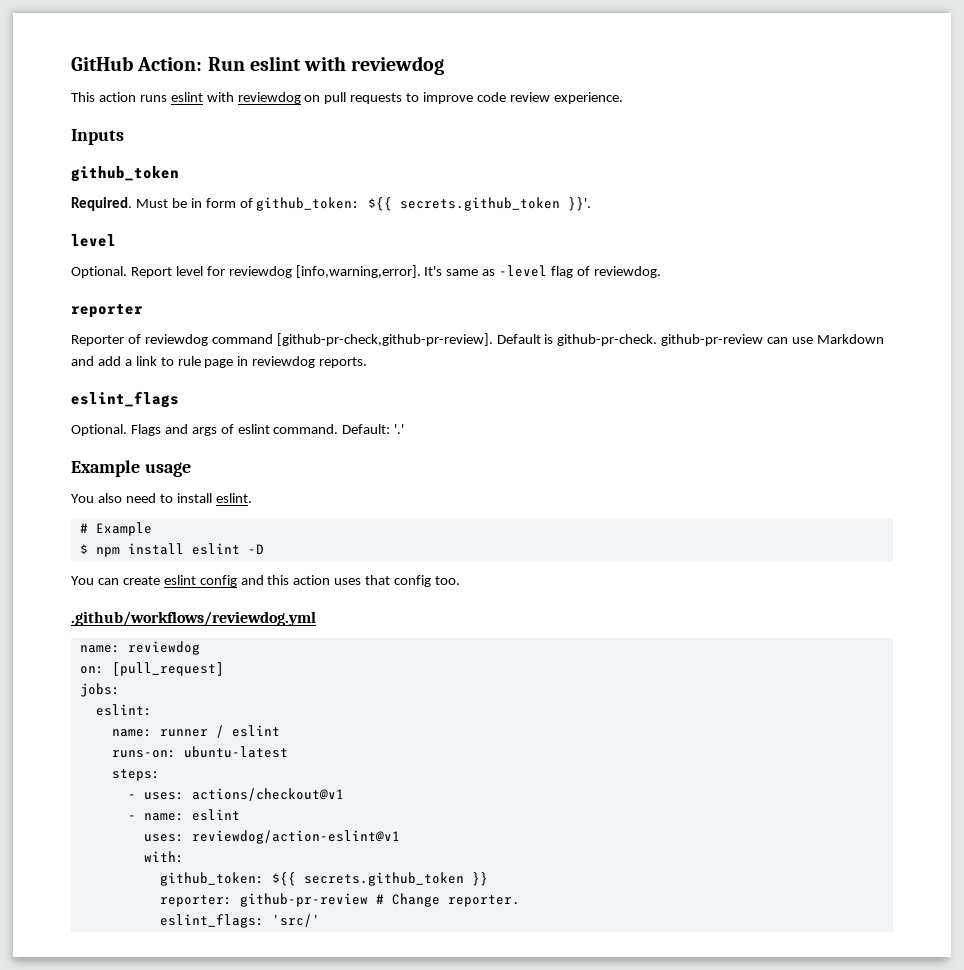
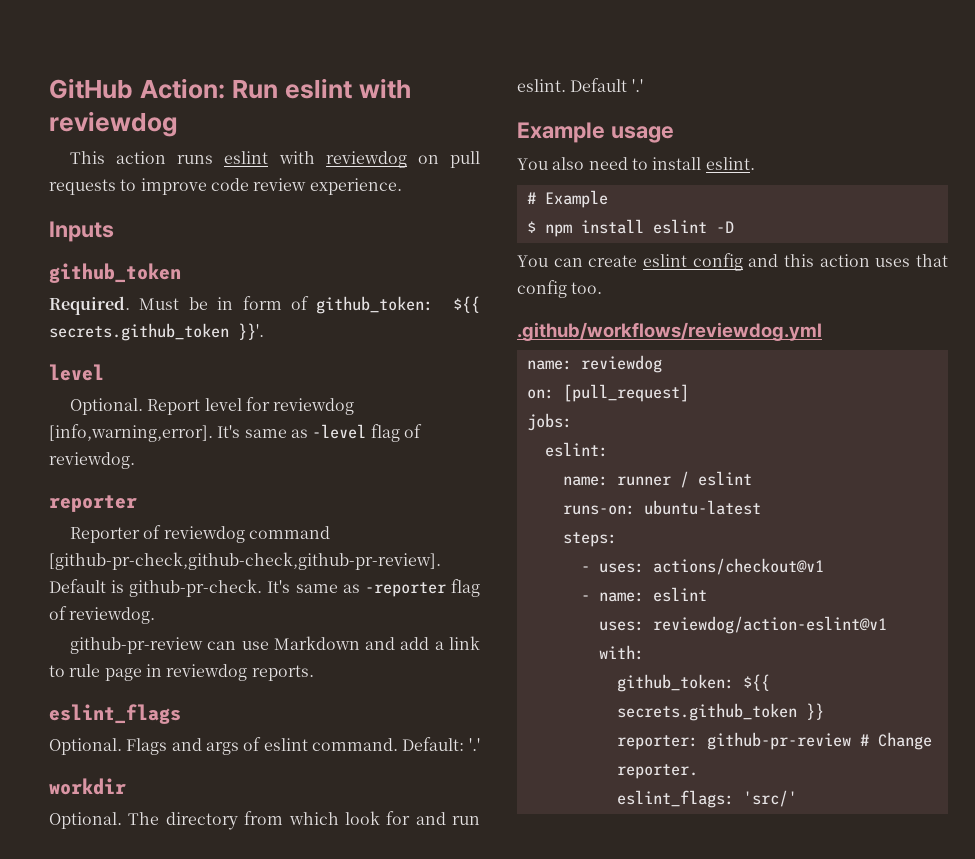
- Reporter of reviewdog command [github-pr-check,github-pr-review].
+ Reporter of reviewdog command [github-pr-check,github-check,github-pr-review].
- Default is github-pr-check. github-pr-review can use Markdown and add a link to rule page in reviewdog reports.
+ Default is github-pr-check. It's same as -reporter flag of reviewdog.
+ github-pr-review can use Markdown and add a link to rule page in reviewdog reports.
+ workdir
+ Optional. The directory from which look for and run eslint. Default '.'

